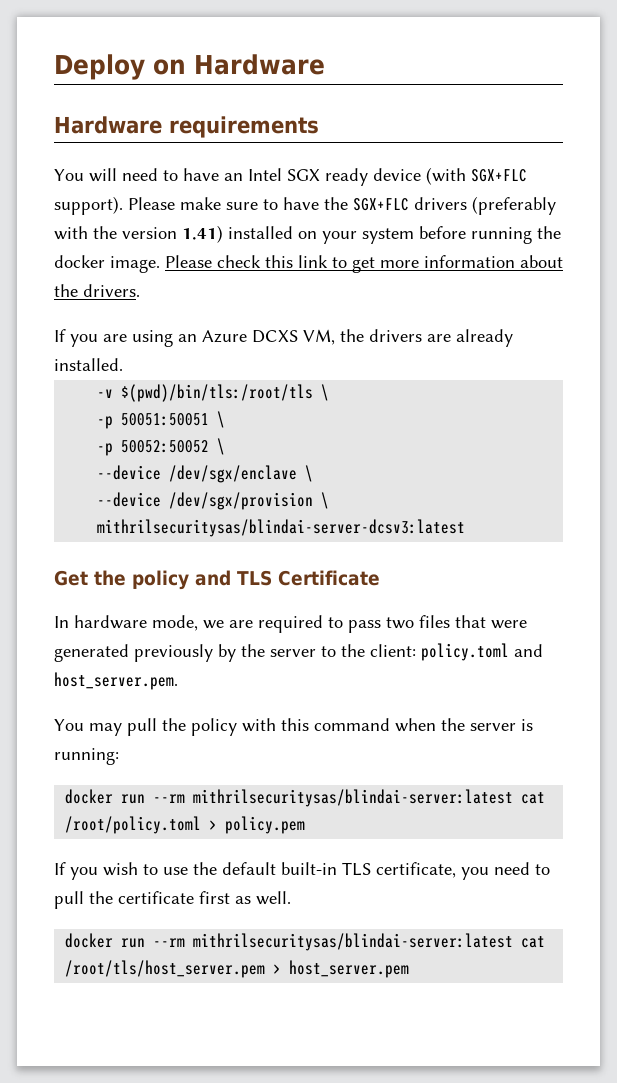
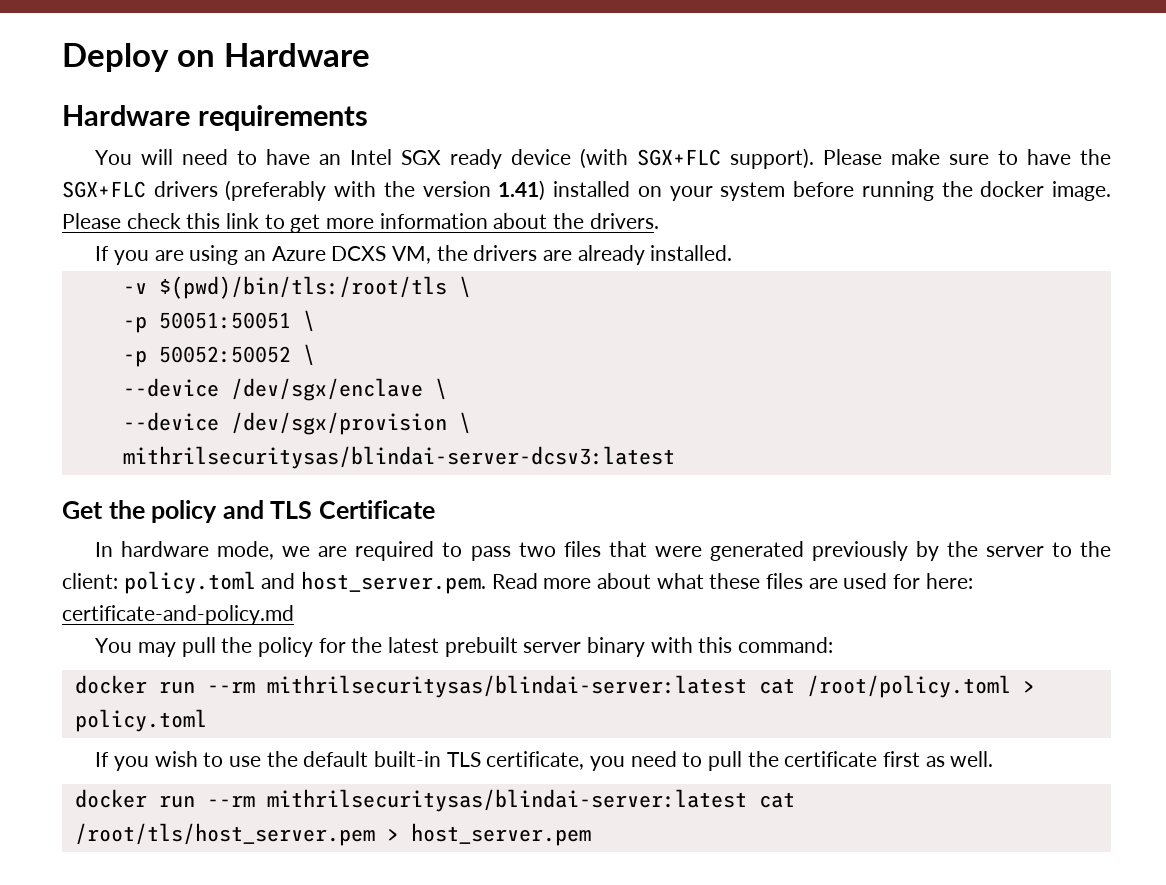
- In hardware mode, we are required to pass two files that were generated previously by the server to the client: policy.toml and host_server.pem.
+ In hardware mode, we are required to pass two files that were generated previously by the server to the client: policy.toml and host_server.pem. Read more about what these files are used for here: certificate-and-policy.md
- You may pull the policy with this command when the server is running:
+ You may pull the policy for the latest prebuilt server binary with this command:
- docker run --rm mithrilsecuritysas/blindai-server:latest cat /root/policy.toml > policy.pem
+ docker run --rm mithrilsecuritysas/blindai-server:latest cat /root/policy.toml > policy.toml

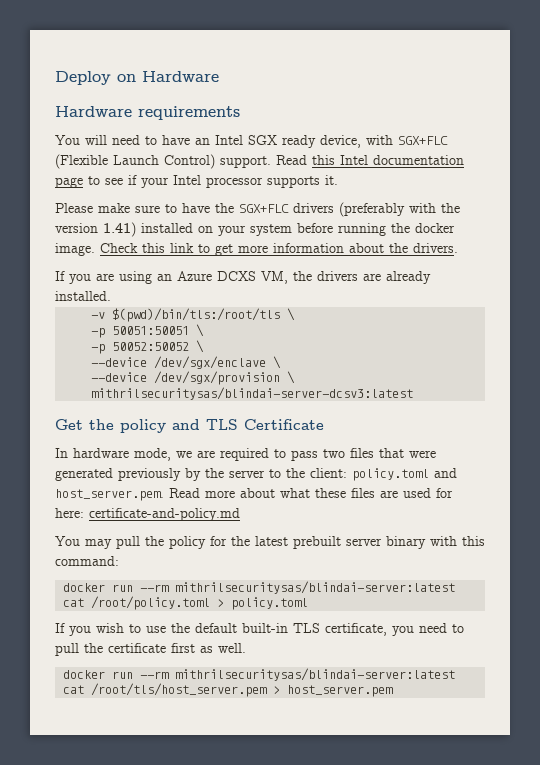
- You will need to have an Intel SGX ready device (with SGX+FLC support). Please make sure to have the SGX+FLC drivers (preferably with the version 1.41) installed on your system before running the docker image.
+ You will need to have an Intel SGX ready device, with SGX+FLC (Flexible Launch Control) support. Read this Intel documentation page to see if your Intel processor supports it.
+ Please make sure to have the SGX+FLC drivers (preferably with the version 1.41) installed on your system before running the docker image.
- Please check this link to get more information about the drivers.
+ Check this link to get more information about the drivers.

